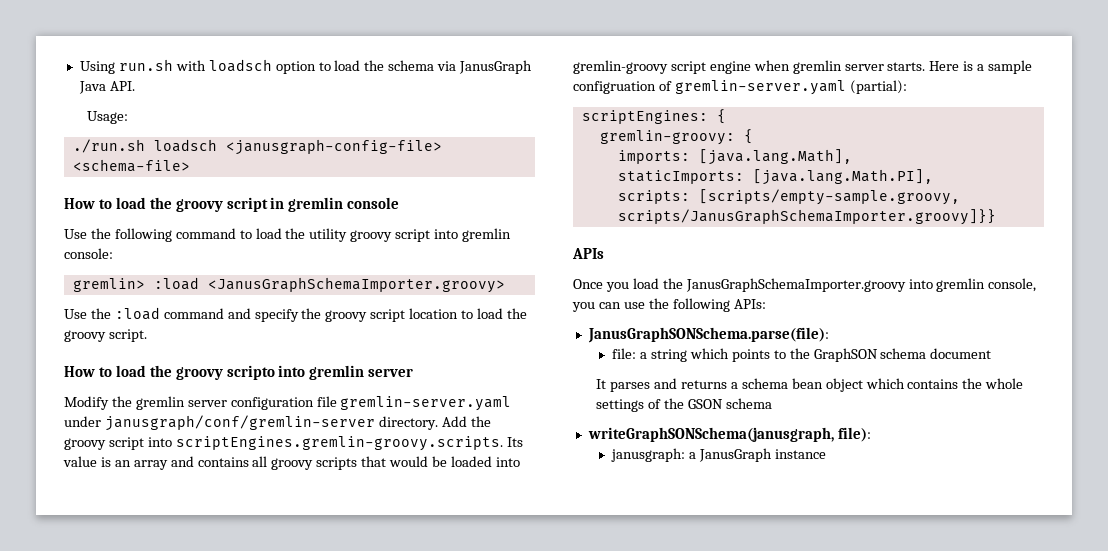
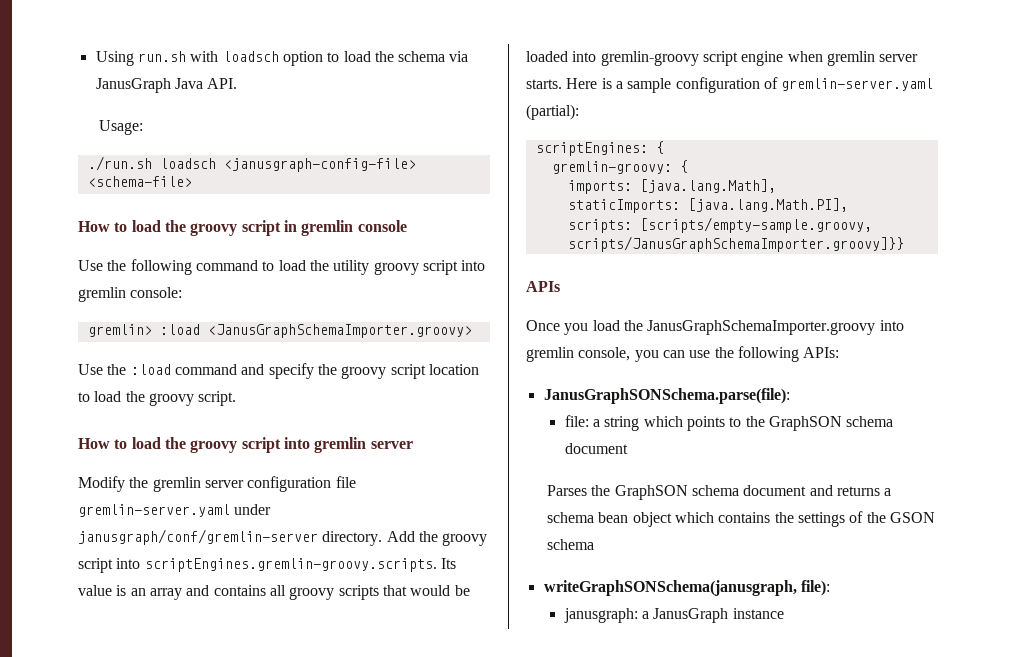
- How to load the groovy scripto into gremlin server
+ How to load the groovy script into gremlin server
- Here is a sample configruation of gremlin-server.yaml (partial):
+ Here is a sample configuration of gremlin-server.yaml (partial):
- It parses and returns a schema bean object which contains the whole settings of the GSON schema
+ Parses the GraphSON schema document and returns a schema bean object which contains the settings of the GSON schema

